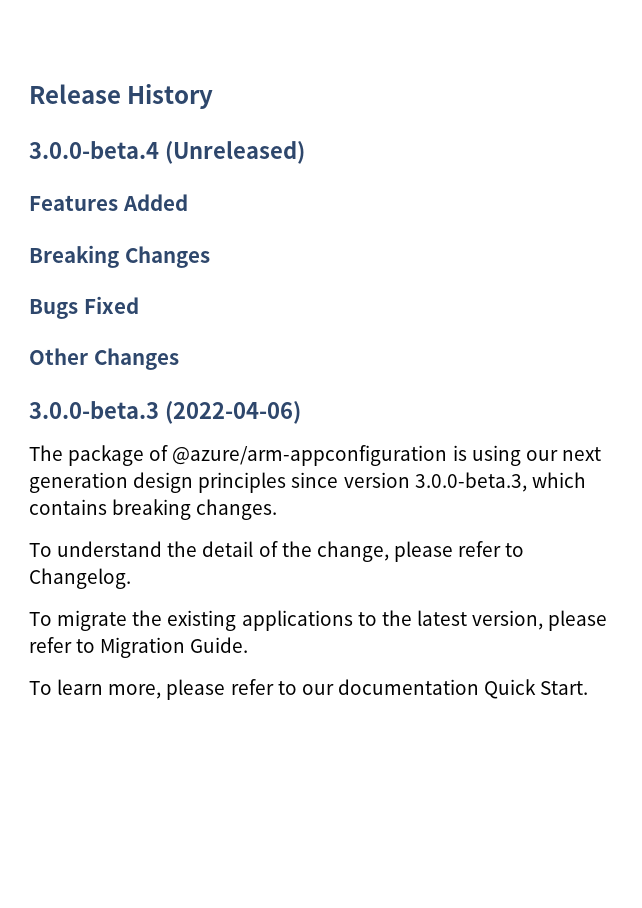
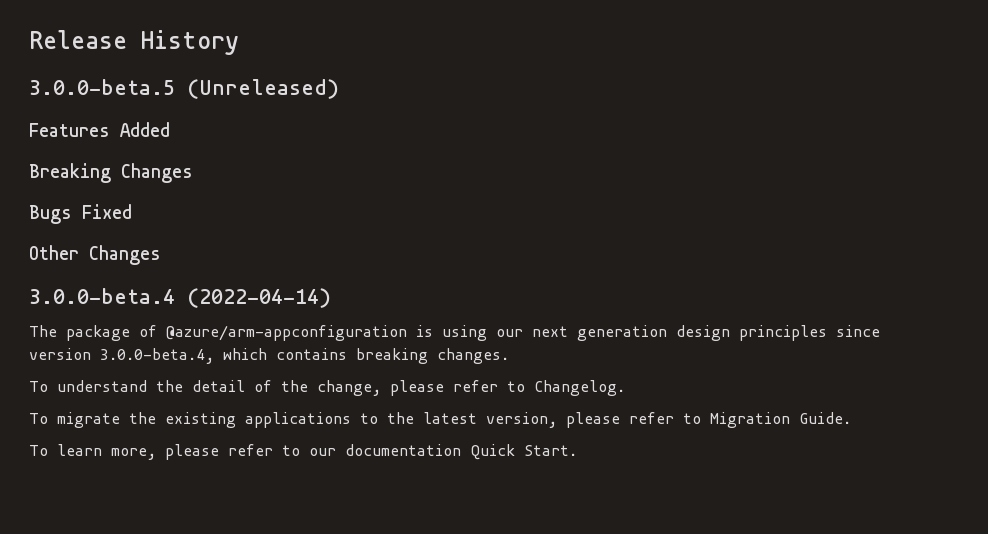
- 3.0.0-beta.4 (Unreleased)
+ 3.0.0-beta.5 (Unreleased)
- 3.0.0-beta.3 (2022-04-06)
+ 3.0.0-beta.4 (2022-04-14)
- The package of @azure/arm-appconfiguration is using our next generation design principles since version 3.0.0-beta.3, which contains breaking changes.
+ The package of @azure/arm-appconfiguration is using our next generation design principles since version 3.0.0-beta.4, which contains breaking changes.

